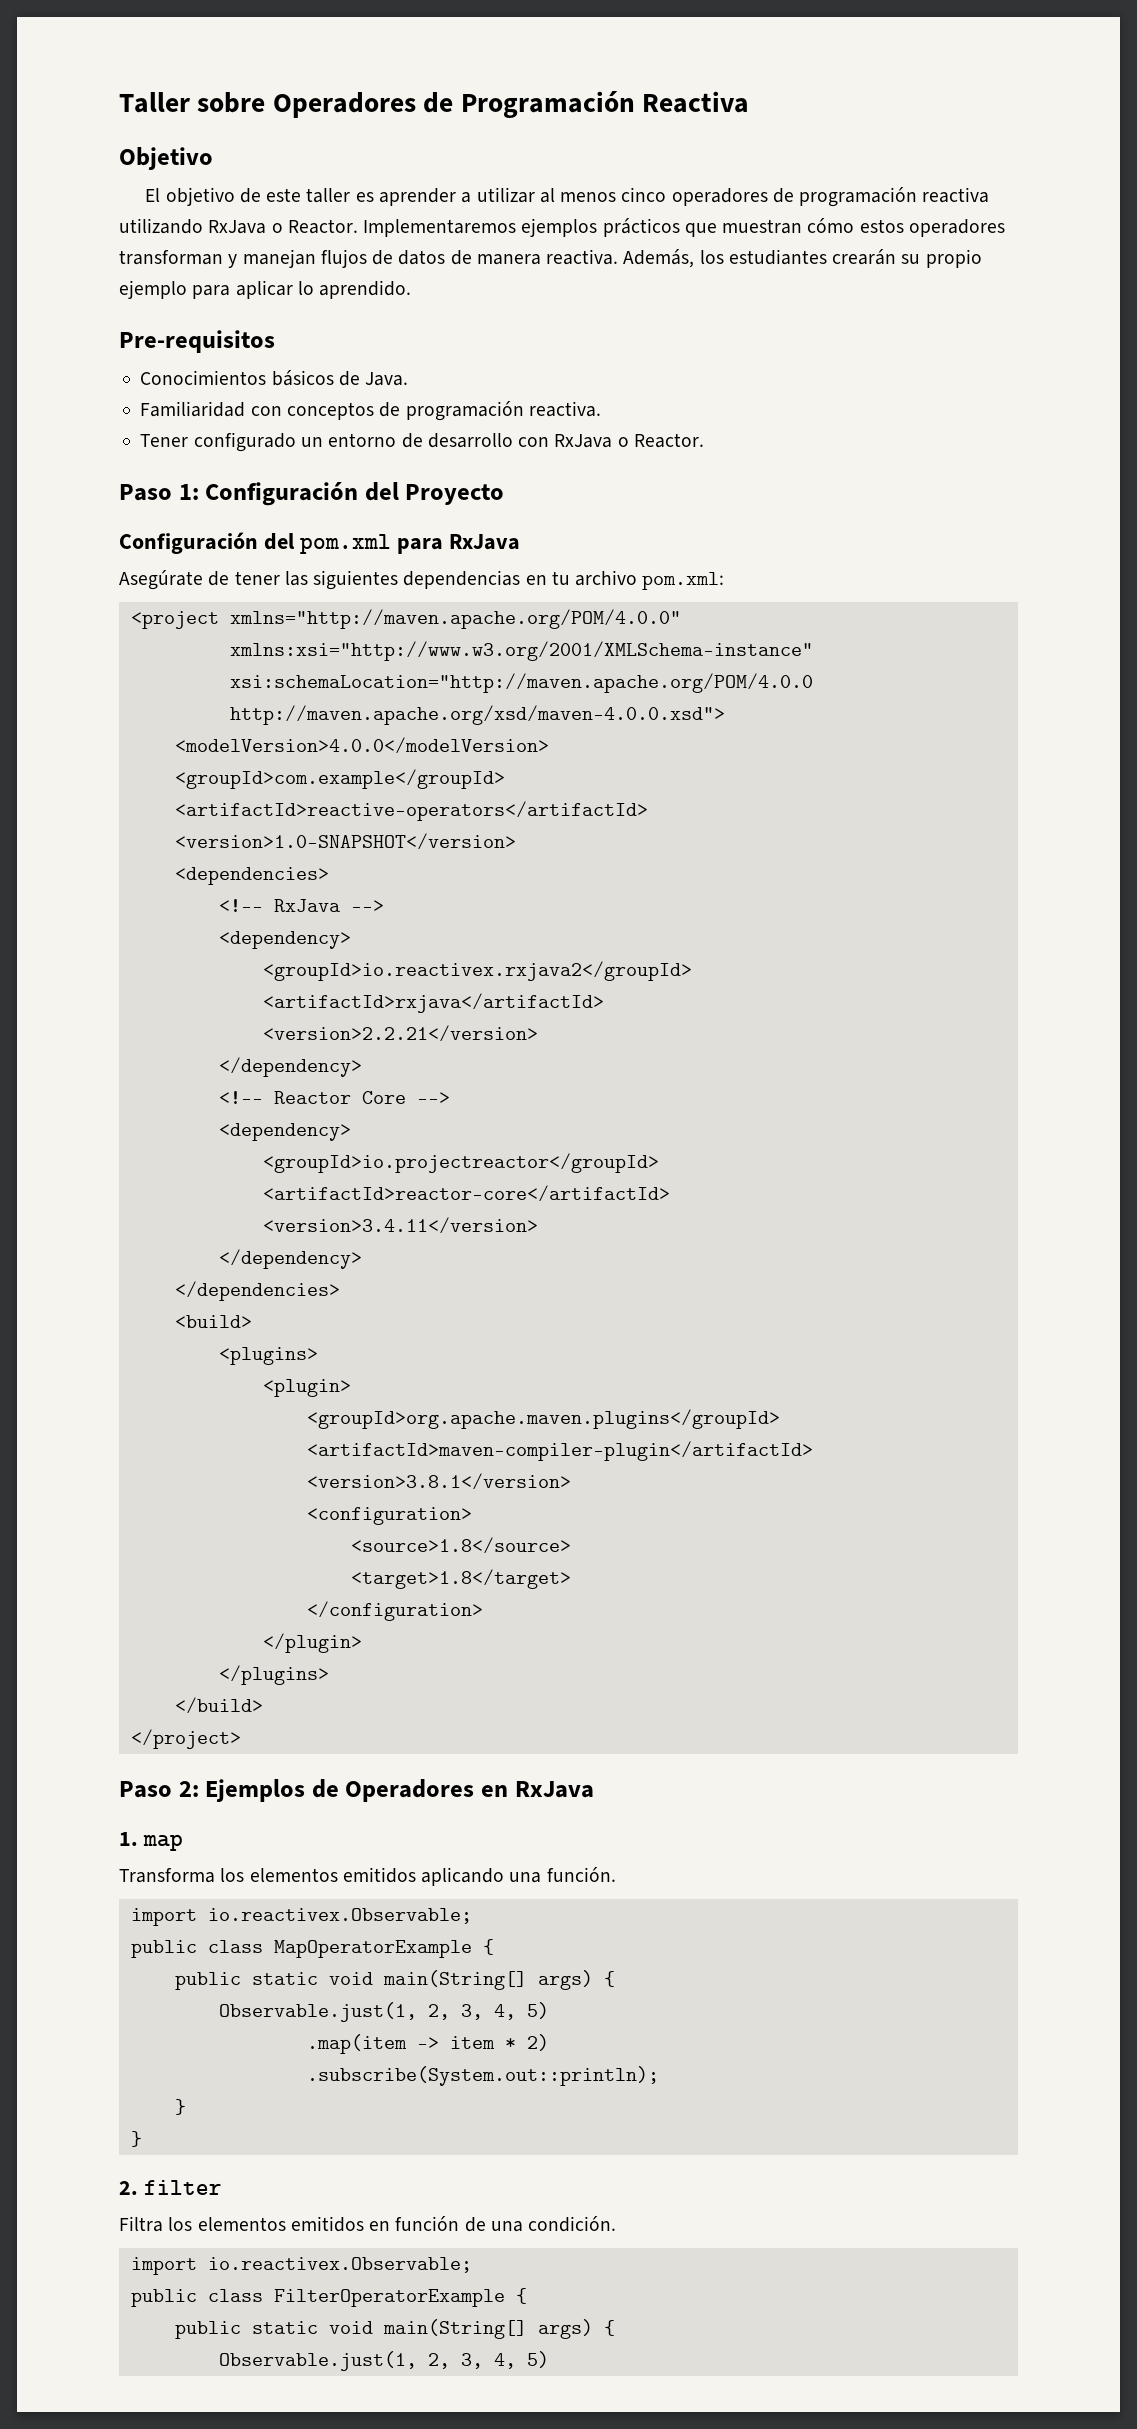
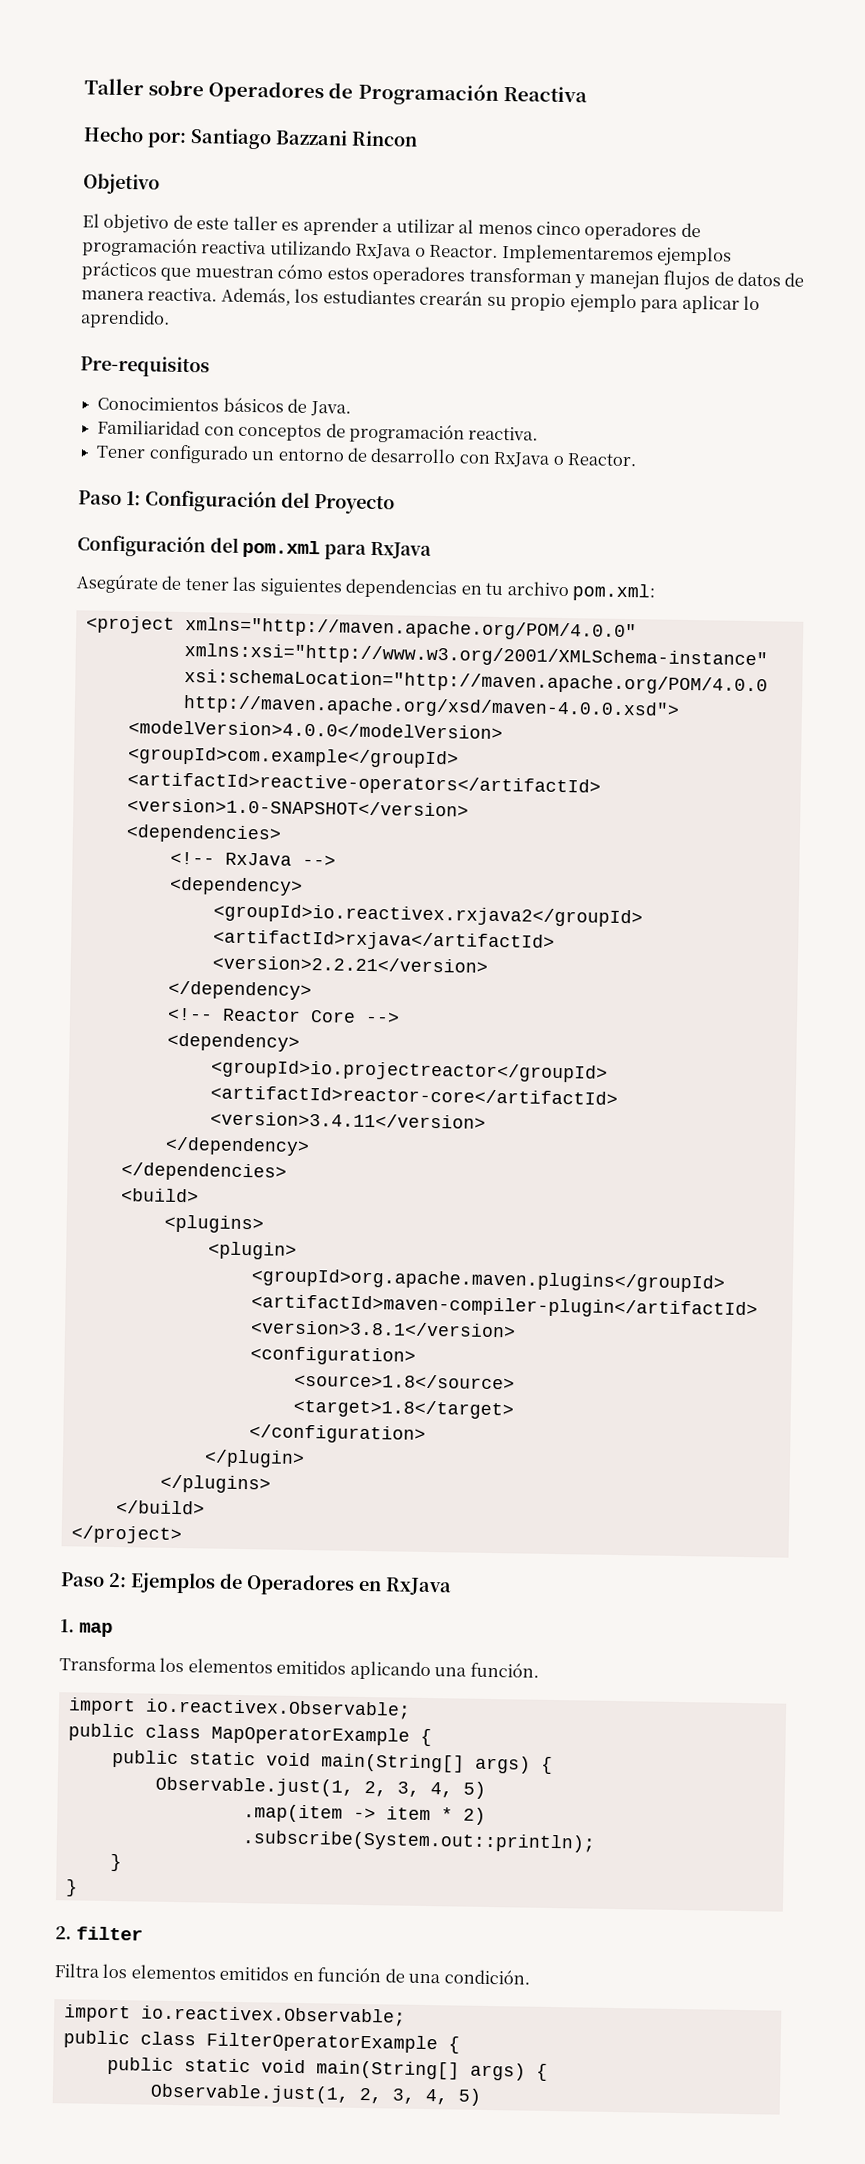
+ Hecho por: Santiago Bazzani Rincon

